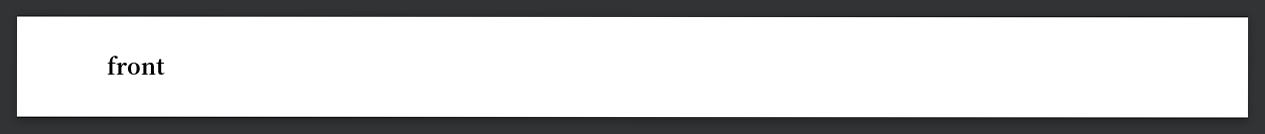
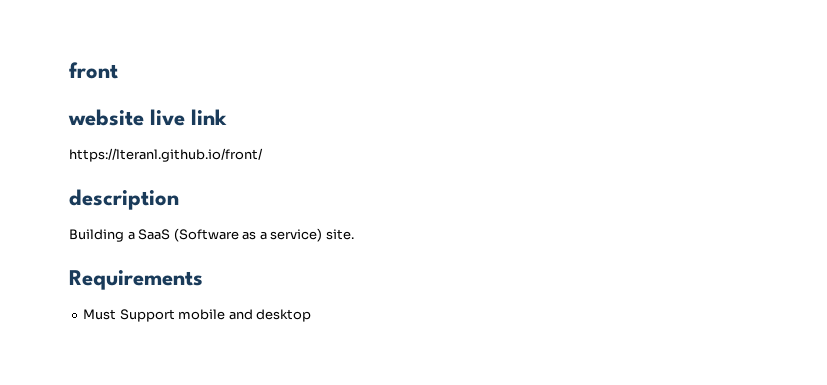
+ website live link
+ https://lteranl.github.io/front/
+ description
+ Building a SaaS (Software as a service) site.
+ Requirements
+ Must Support mobile and desktop

